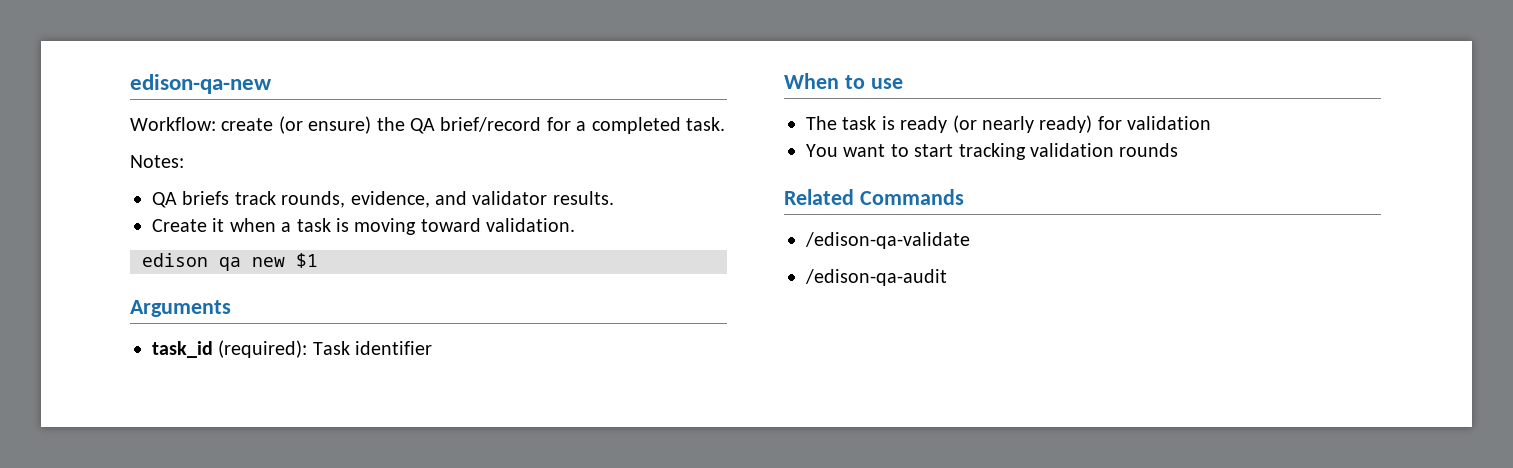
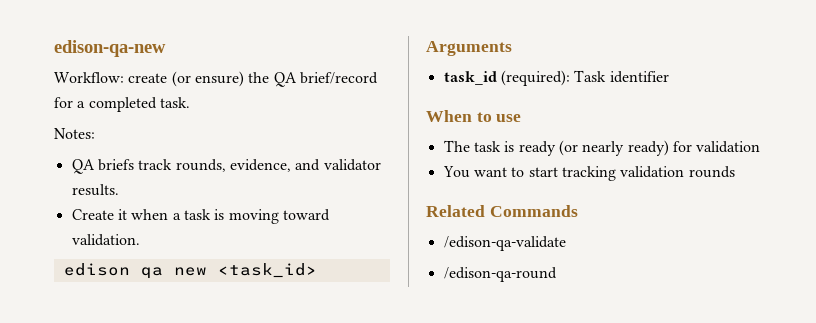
- edison qa new $1
+ edison qa new <task_id>
- /edison-qa-audit
+ /edison-qa-round

